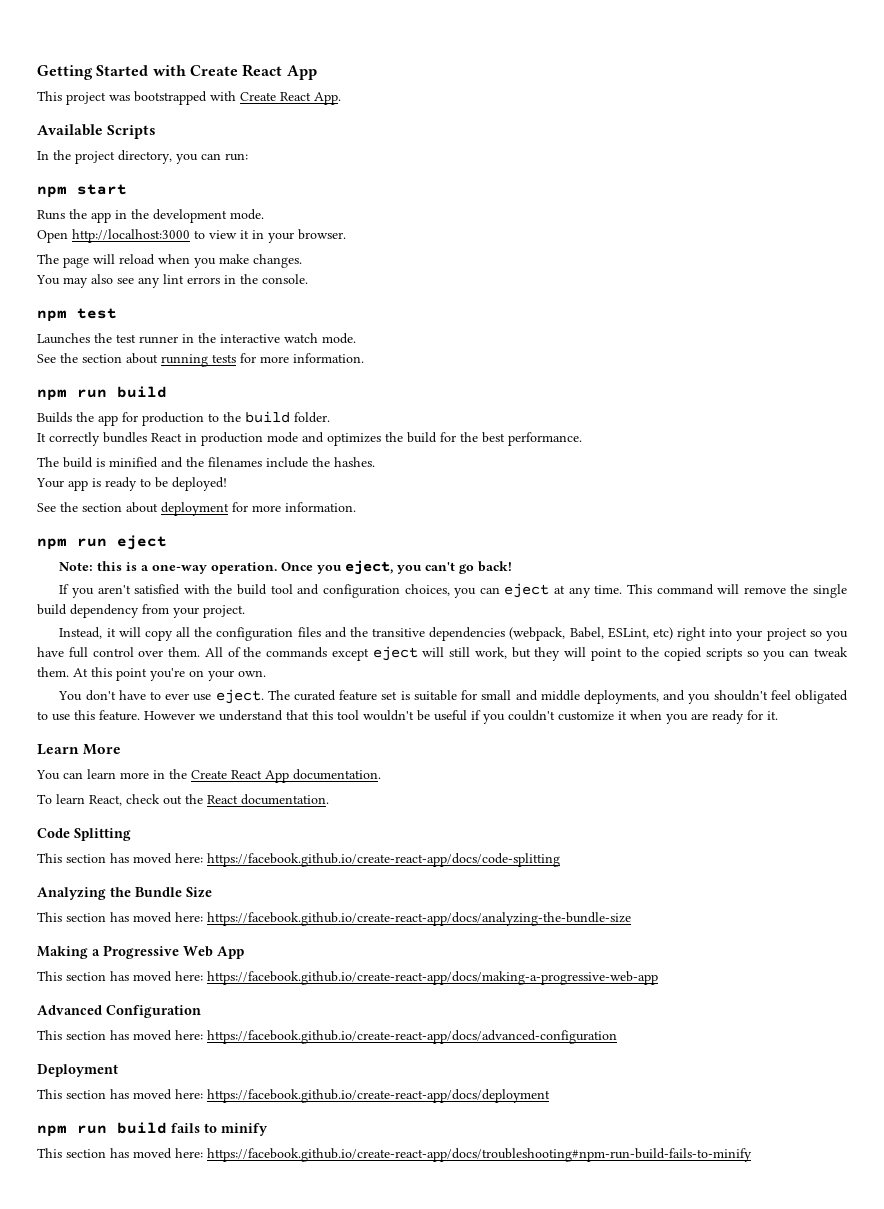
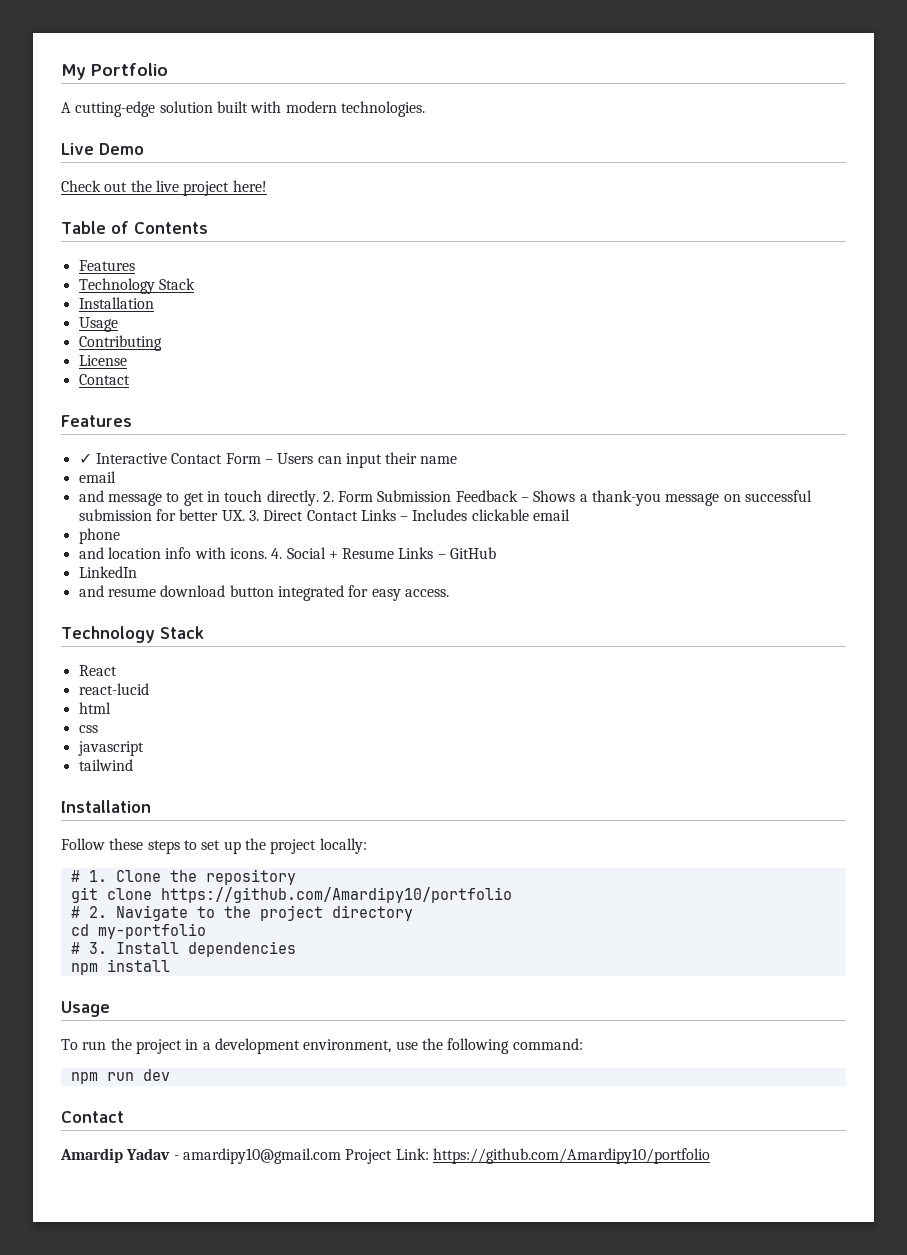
- Getting Started with Create React App
- This project was bootstrapped with Create React App.
- Available Scripts
- In the project directory, you can run:
- npm start
- Runs the app in the development mode.
- Open http://localhost:3000 to view it in your browser.
- The page will reload when you make changes.
- You may also see any lint errors in the console.
- npm test
- Launches the test runner in the interactive watch mode.
- See the section about running tests for more information.
- npm run build
- Builds the app for production to the build folder.
- It correctly bundles React in production mode and optimizes the build for the best performance.
- The build is minified and the filenames include the hashes.
- Your app is ready to be deployed!
- See the section about deployment for more information.
- npm run eject
- Note: this is a one-way operation. Once you eject, you can't go back!
- If you aren't satisfied with the build tool and configuration choices, you can eject at any time. This command will remove the single build dependency from your project.
- Instead, it will copy all the configuration files and the transitive dependencies (webpack, Babel, ESLint, etc) right into your project so you have full control over them. All of the commands except eject will still work, but they will point to the copied scripts so you can tweak them. At this point you're on your own.
- You don't have to ever use eject. The curated feature set is suitable for small and middle deployments, and you shouldn't feel obligated to use this feature. However we understand that this tool wouldn't be useful if you couldn't customize it when you are ready for it.
- Learn More
- You can learn more in the Create React App documentation.
- To learn React, check out the React documentation.
- Code Splitting
- This section has moved here: https://facebook.github.io/create-react-app/docs/code-splitting
- Analyzing the Bundle Size
- This section has moved here: https://facebook.github.io/create-react-app/docs/analyzing-the-bundle-size
- Making a Progressive Web App
- This section has moved here: https://facebook.github.io/create-react-app/docs/making-a-progressive-web-app
- Advanced Configuration
- This section has moved here: https://facebook.github.io/create-react-app/docs/advanced-configuration
- Deployment
- This section has moved here: https://facebook.github.io/create-react-app/docs/deployment
- npm run build fails to minify
- This section has moved here: https://facebook.github.io/create-react-app/docs/troubleshooting#npm-run-build-fails-to-minify
+ My Portfolio
+ A cutting-edge solution built with modern technologies.
+ Live Demo
+ Check out the live project here!
+ Table of Contents
+ Features
+ Technology Stack
+ Installation
+ Usage
+ Contributing
+ License
+ Contact
+ Features
+ ✓ Interactive Contact Form – Users can input their name
+ email
+ and message to get in touch directly. 2. Form Submission Feedback – Shows a thank-you message on successful submission for better UX. 3. Direct Contact Links – Includes clickable email
+ phone
+ and location info with icons. 4. Social + Resume Links – GitHub
+ LinkedIn
+ and resume download button integrated for easy access.
+ Technology Stack
+ React
+ react-lucid
+ html
+ css
+ javascript
+ tailwind
+ Installation
+ Follow these steps to set up the project locally:
+ # 1. Clone the repository
+ git clone https://github.com/Amardipy10/portfolio
+ # 2. Navigate to the project directory
+ cd my-portfolio
+ # 3. Install dependencies
+ npm install
+ Usage
+ To run the project in a development environment, use the following command:
+ npm run dev
+ Contact
+ Amardip Yadav - amardipy10@gmail.com Project Link: https://github.com/Amardipy10/portfolio

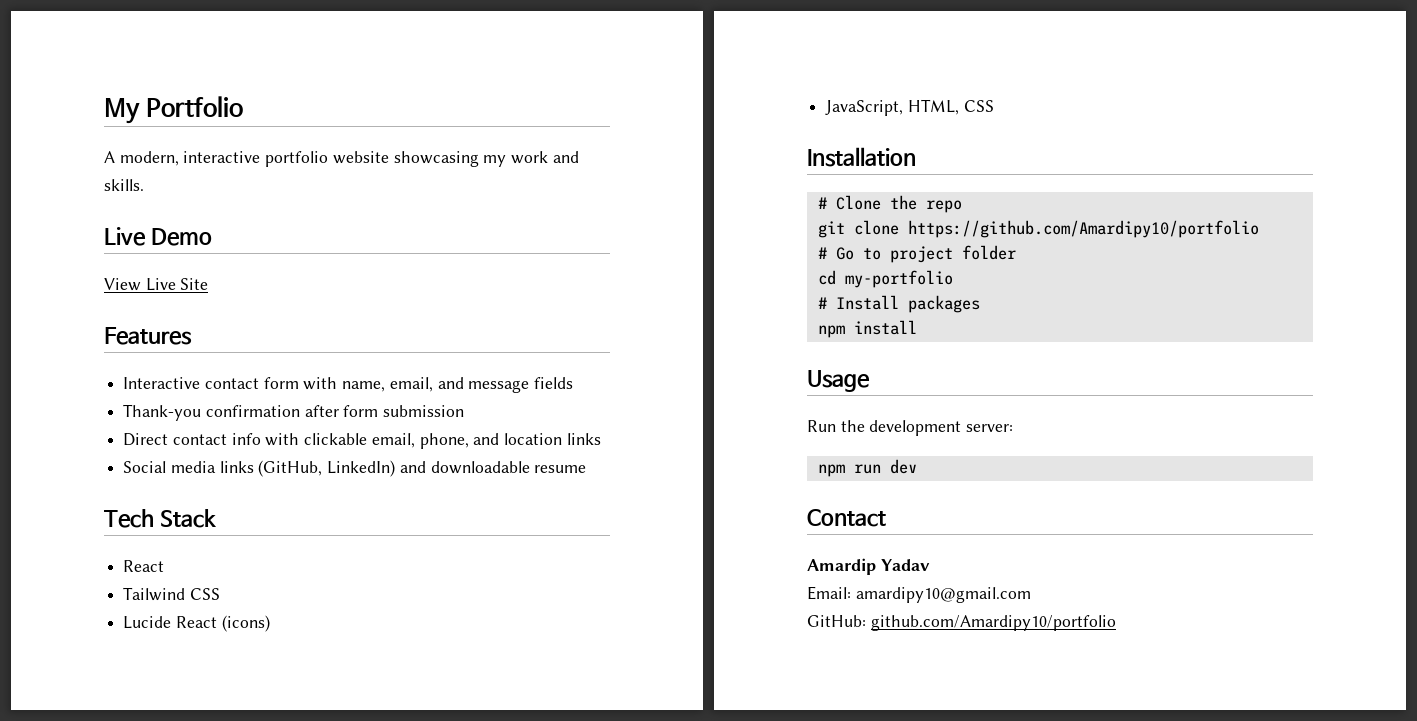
- A cutting-edge solution built with modern technologies.
+ A modern, interactive portfolio website showcasing my work and skills.
  Live Demo
- Check out the live project here!
- Table of Contents
+ View Live Site
  Features
- Technology Stack
+ Interactive contact form with name, email, and message fields
+ Thank-you confirmation after form submission
+ Direct contact info with clickable email, phone, and location links
+ Social media links (GitHub, LinkedIn) and downloadable resume
+ Tech Stack
+ React
+ Tailwind CSS
+ Lucide React (icons)
+ JavaScript, HTML, CSS
  Installation
- Usage
- Contributing
- License
- Contact
- Features
- ✓ Interactive Contact Form – Users can input their name
- email
- and message to get in touch directly. 2. Form Submission Feedback – Shows a thank-you message on successful submission for better UX. 3. Direct Contact Links – Includes clickable email
- phone
- and location info with icons. 4. Social + Resume Links – GitHub
- LinkedIn
- and resume download button integrated for easy access.
- Technology Stack
- React
- react-lucid
- html
- css
- javascript
- tailwind
- Installation
- Follow these steps to set up the project locally:
- # 1. Clone the repository
+ # Clone the repo
- # 2. Navigate to the project directory
+ # Go to project folder
- # 3. Install dependencies
+ # Install packages
- To run the project in a development environment, use the following command:
+ Run the development server:
- Amardip Yadav - amardipy10@gmail.com Project Link: https://github.com/Amardipy10/portfolio
+ Amardip Yadav
+ Email: amardipy10@gmail.com
+ GitHub: github.com/Amardipy10/portfolio

